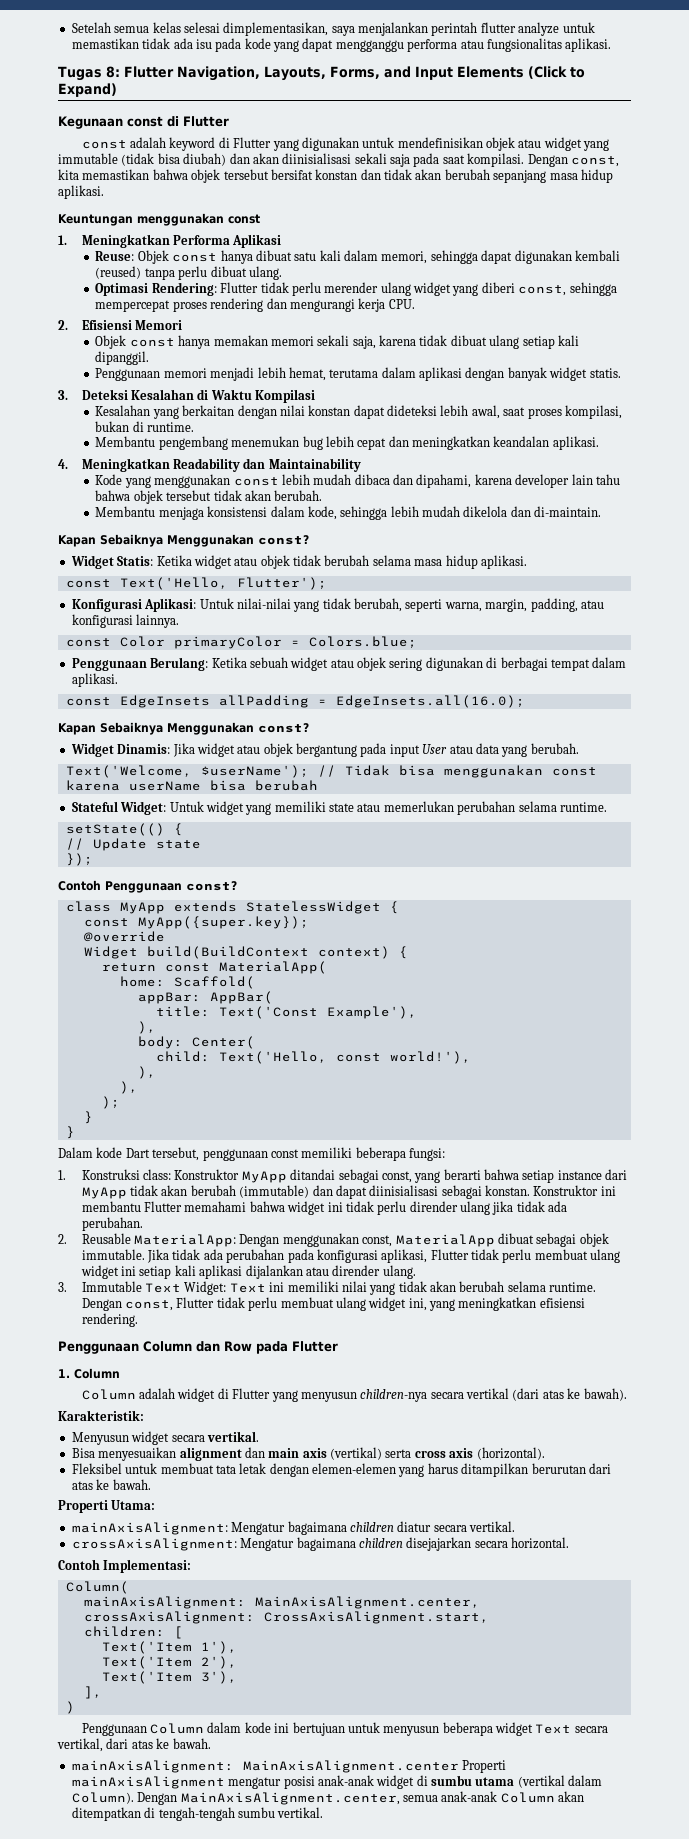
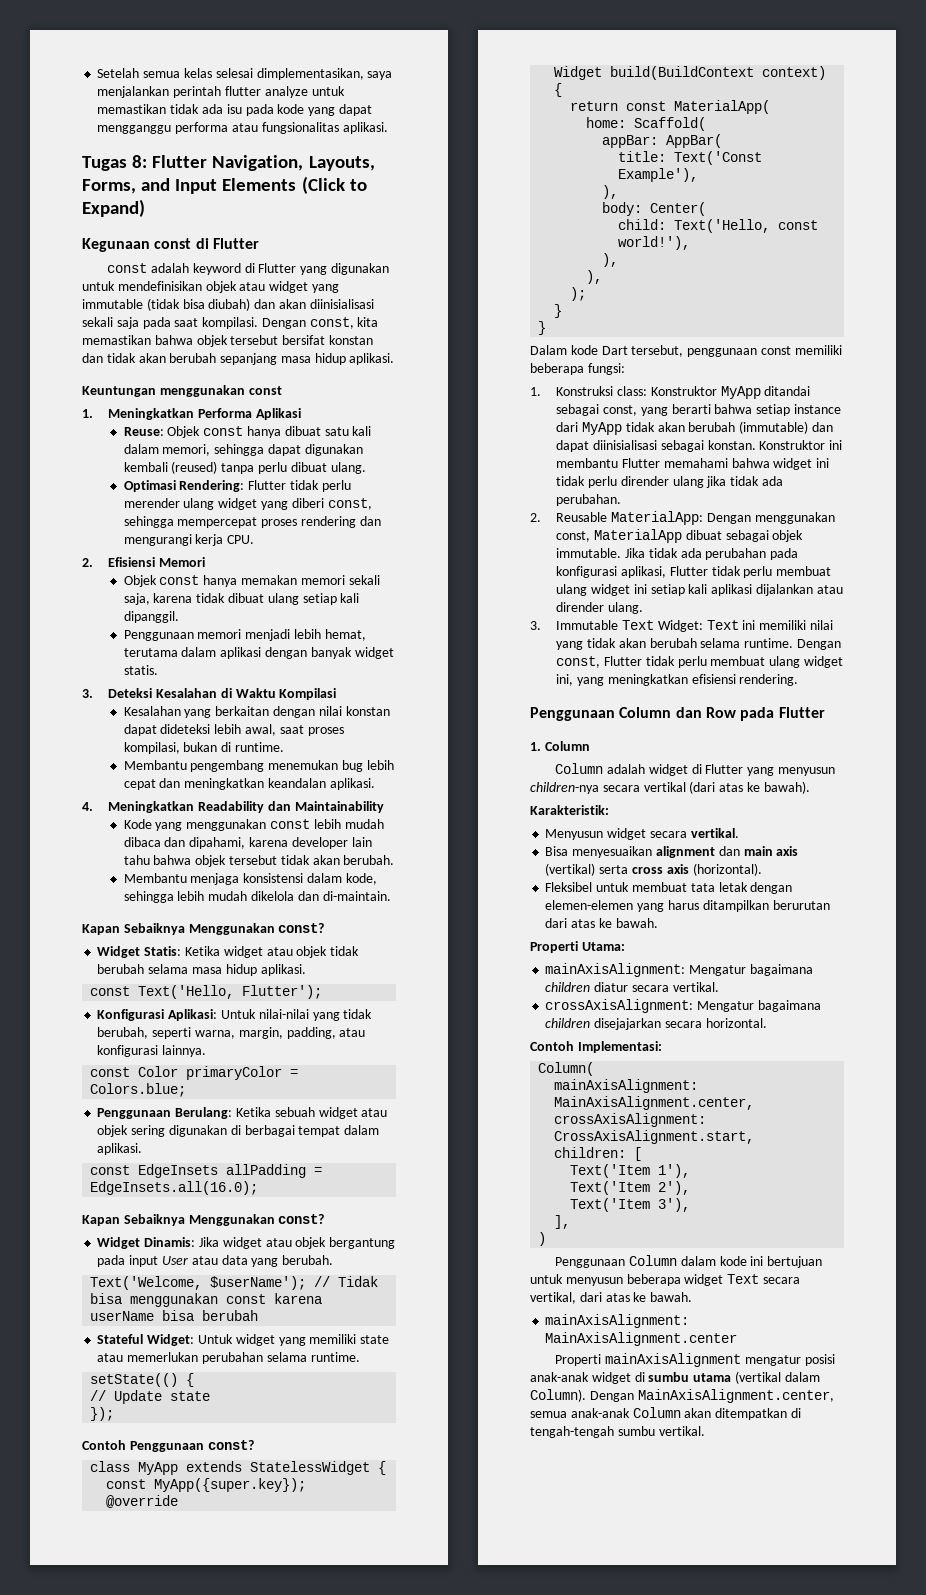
- mainAxisAlignment: MainAxisAlignment.center Properti mainAxisAlignment mengatur posisi anak-anak widget di sumbu utama (vertikal dalam Column).
+ mainAxisAlignment: MainAxisAlignment.center
+ Properti mainAxisAlignment mengatur posisi anak-anak widget di sumbu utama (vertikal dalam Column).

